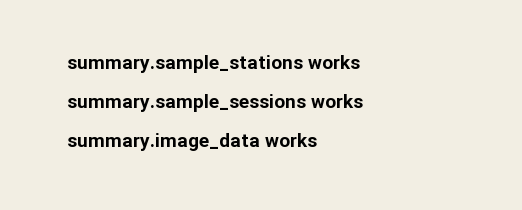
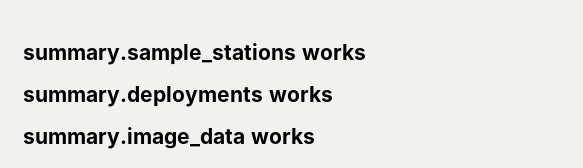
- summary.sample_sessions works
+ summary.deployments works

